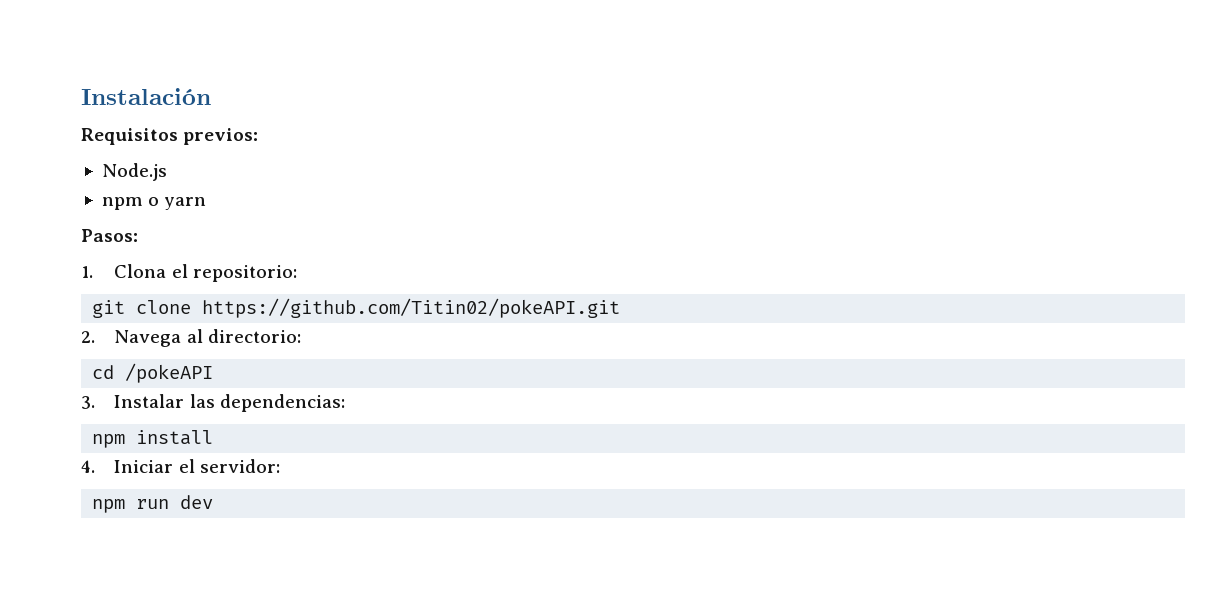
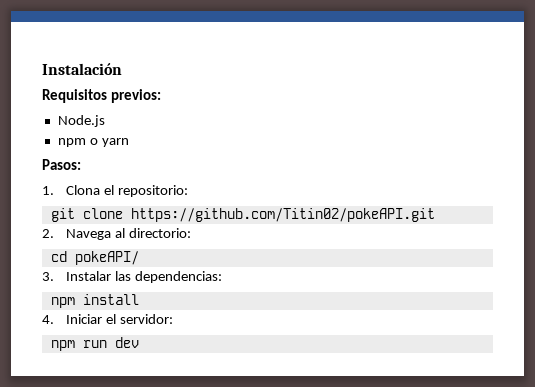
- cd /pokeAPI
+ cd pokeAPI/

